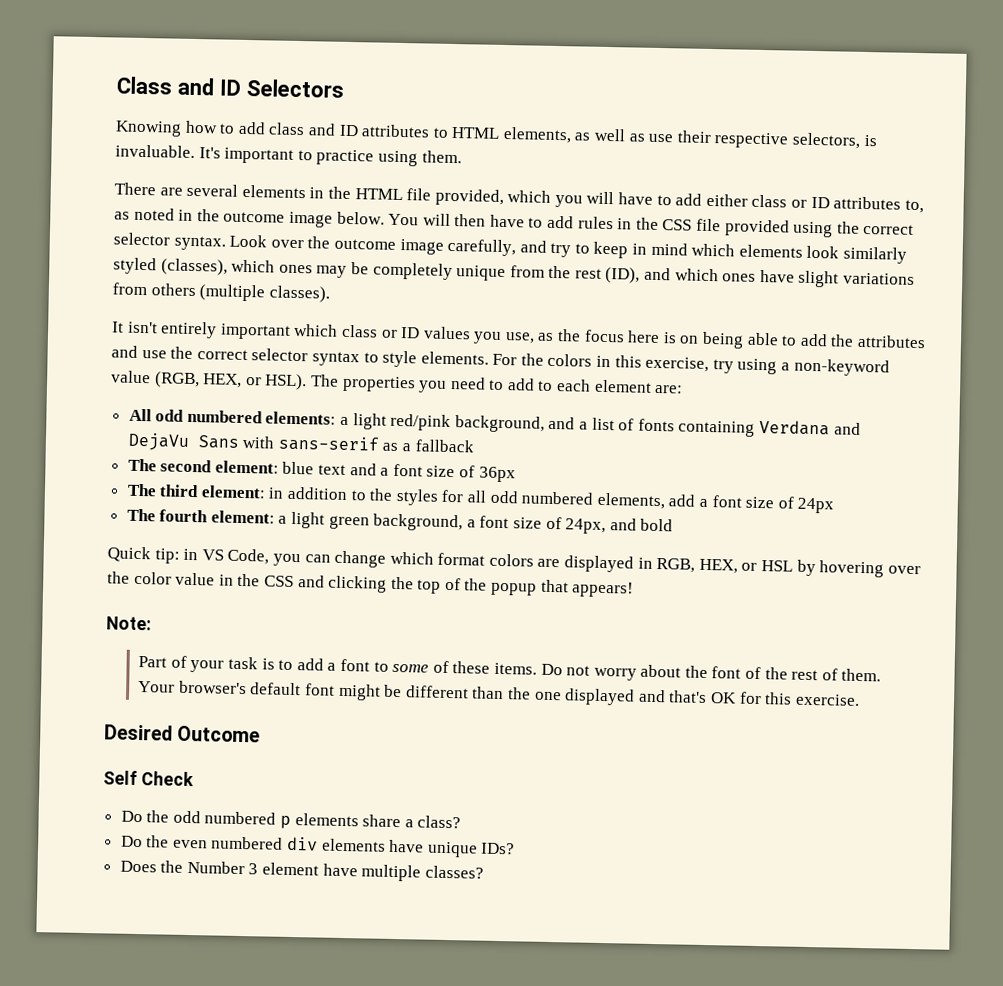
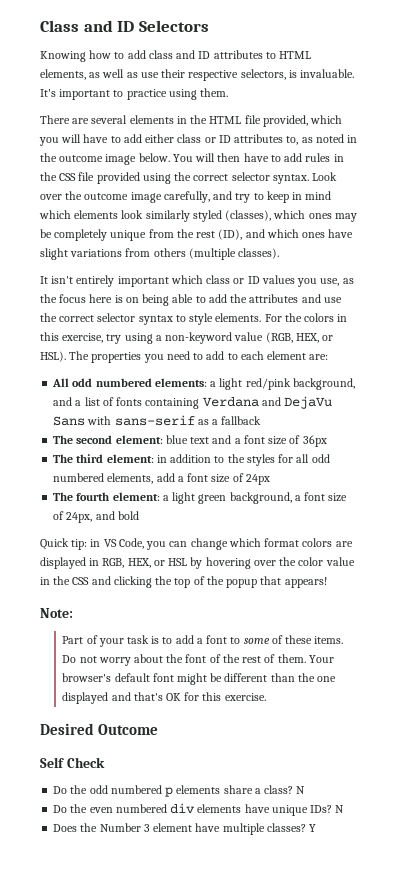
- Do the odd numbered p elements share a class?
+ Do the odd numbered p elements share a class? N
- Do the even numbered div elements have unique IDs?
+ Do the even numbered div elements have unique IDs? N
+ Y

